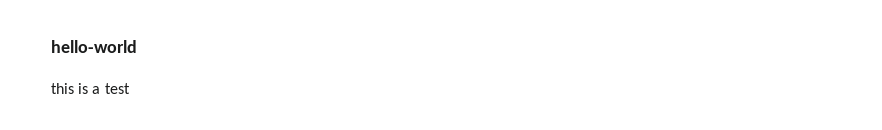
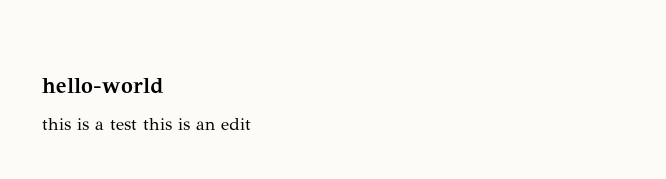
- this is a test
+ this is a test this is an edit

